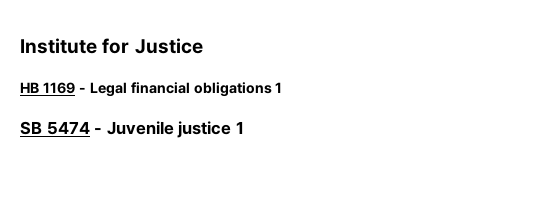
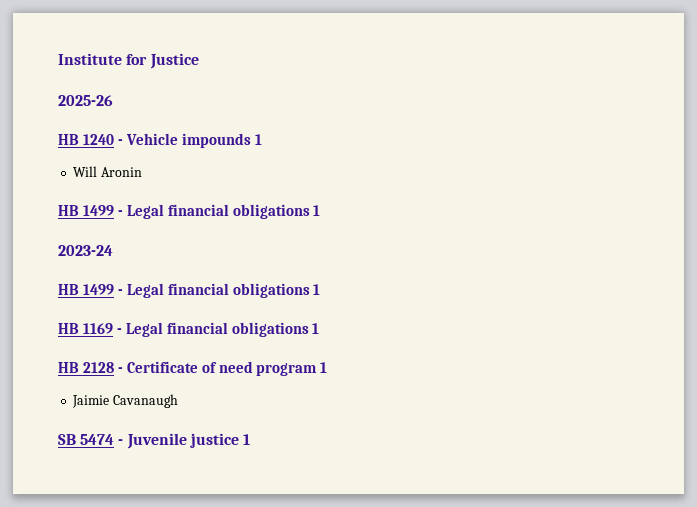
+ 2025-26
+ HB 1240 - Vehicle impounds 1
+ Will Aronin
+ HB 1499 - Legal financial obligations 1
+ 2023-24
+ HB 1499 - Legal financial obligations 1
+ HB 2128 - Certificate of need program 1
+ Jaimie Cavanaugh

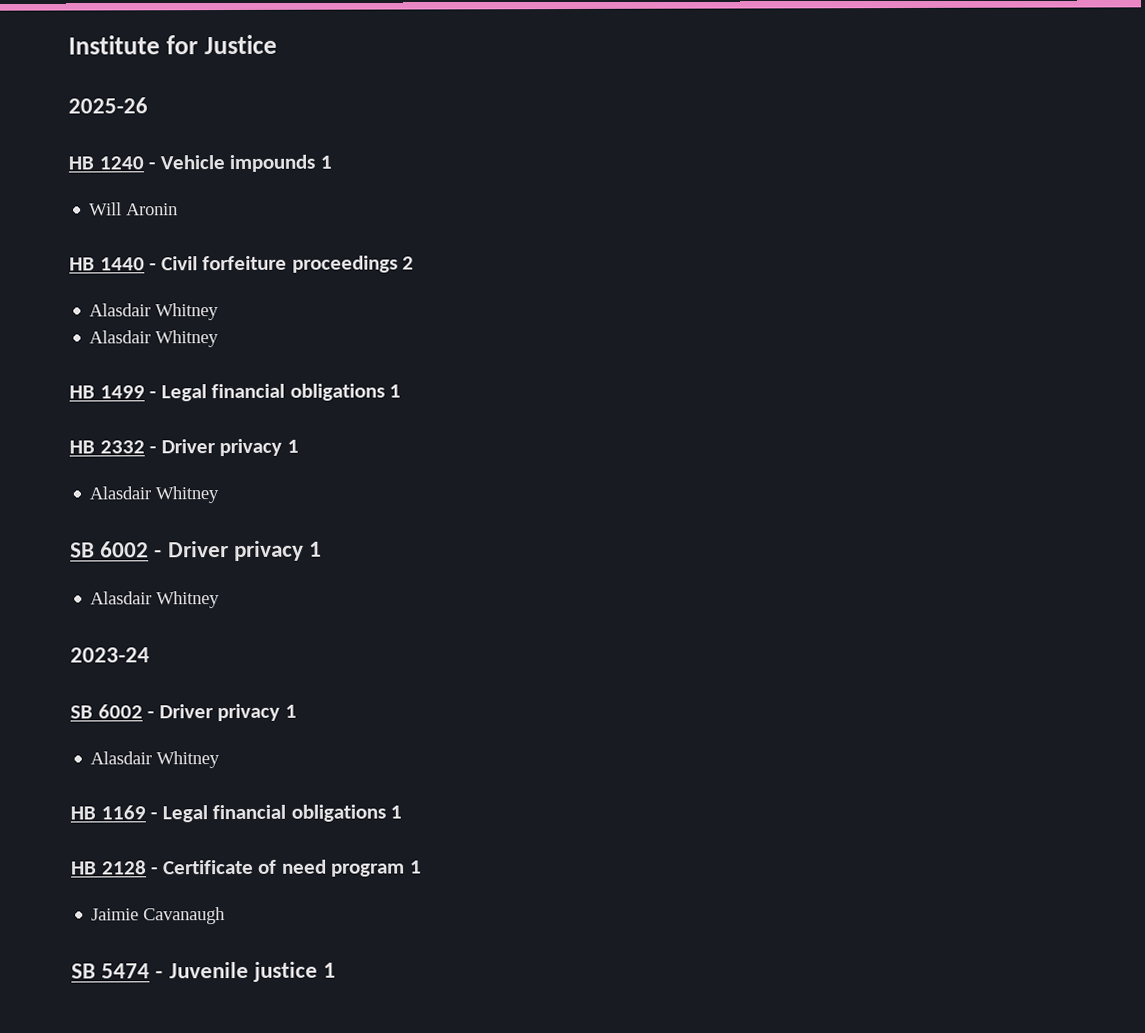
  Will Aronin
+ HB 1440 - Civil forfeiture proceedings 2
+ Alasdair Whitney
+ Alasdair Whitney
  HB 1499 - Legal financial obligations 1
+ HB 2332 - Driver privacy 1
+ Alasdair Whitney
+ SB 6002 - Driver privacy 1
+ Alasdair Whitney
  2023-24
- HB 1499 - Legal financial obligations 1
+ SB 6002 - Driver privacy 1
+ Alasdair Whitney

